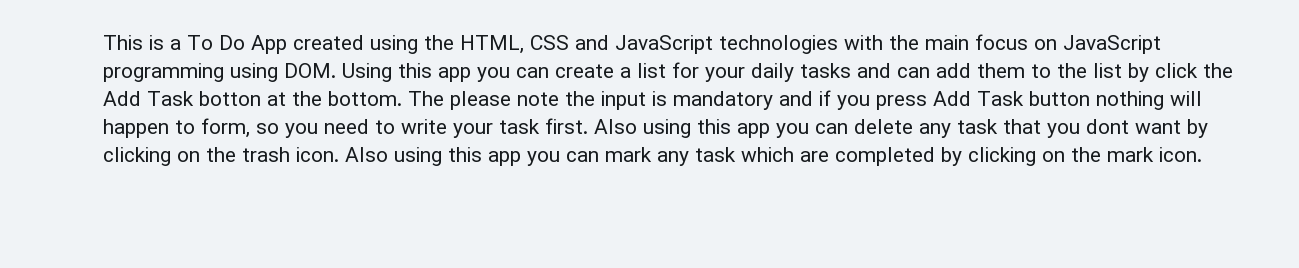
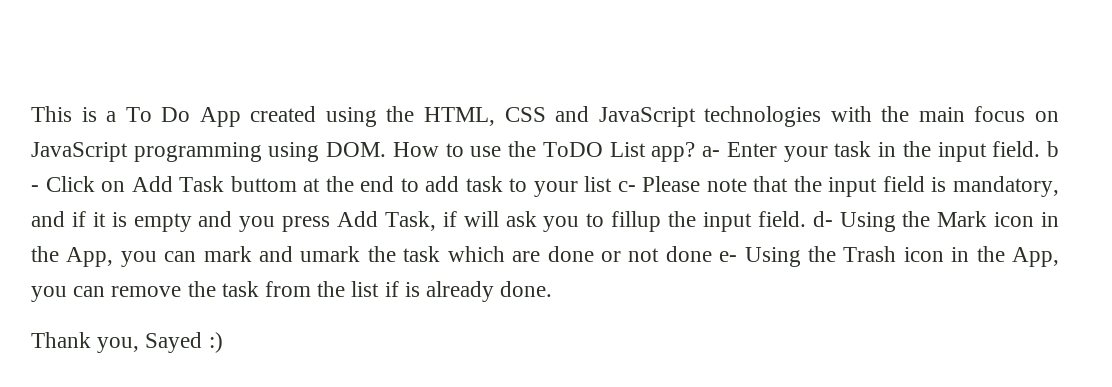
- This is a To Do App created using the HTML, CSS and JavaScript technologies with the main focus on JavaScript programming using DOM. Using this app you can create a list for your daily tasks and can add them to the list by click the Add Task botton at the bottom. The please note the input is mandatory and if you press Add Task button nothing will happen to form, so you need to write your task first. Also using this app you can delete any task that you dont want by clicking on the trash icon. Also using this app you can mark any task which are completed by clicking on the mark icon.
+ This is a To Do App created using the HTML, CSS and JavaScript technologies with the main focus on JavaScript programming using DOM. How to use the ToDO List app? a- Enter your task in the input field. b - Click on Add Task buttom at the end to add task to your list c- Please note that the input field is mandatory, and if it is empty and you press Add Task, if will ask you to fillup the input field. d- Using the Mark icon in the App, you can mark and umark the task which are done or not done e- Using the Trash icon in the App, you can remove the task from the list if is already done.
+ Thank you, Sayed :)

